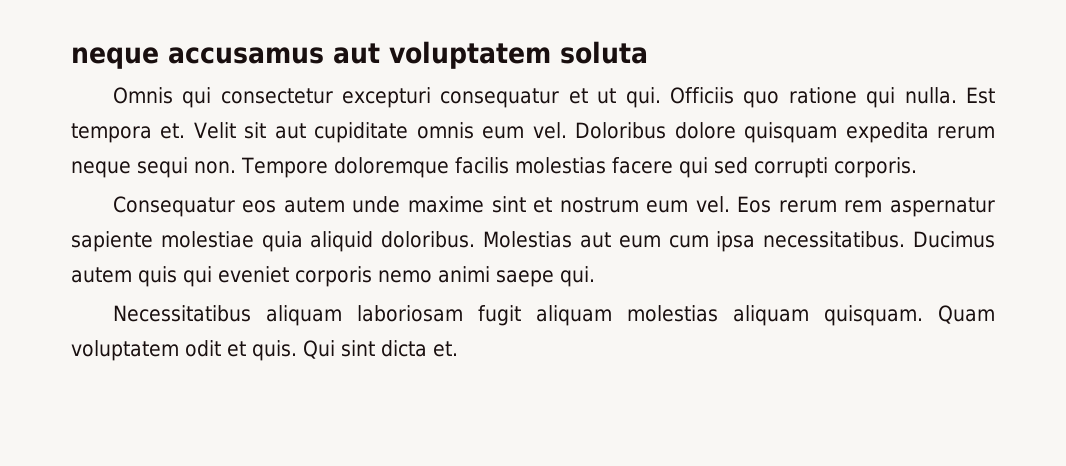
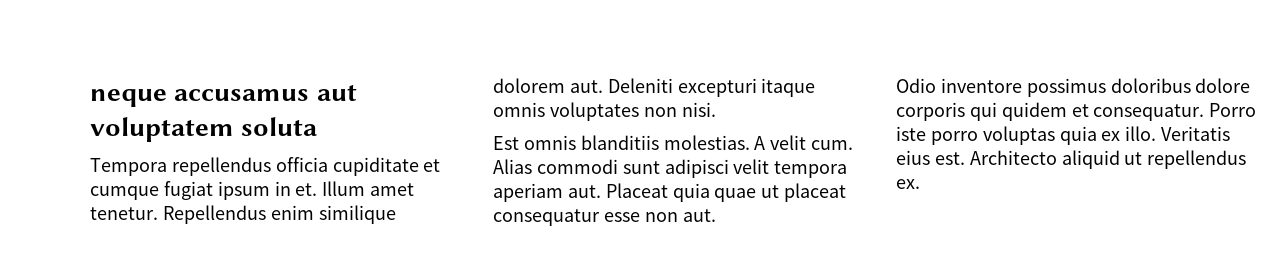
- Omnis qui consectetur excepturi consequatur et ut qui. Officiis quo ratione qui nulla. Est tempora et. Velit sit aut cupiditate omnis eum vel. Doloribus dolore quisquam expedita rerum neque sequi non. Tempore doloremque facilis molestias facere qui sed corrupti corporis.
- Consequatur eos autem unde maxime sint et nostrum eum vel. Eos rerum rem aspernatur sapiente molestiae quia aliquid doloribus. Molestias aut eum cum ipsa necessitatibus. Ducimus autem quis qui eveniet corporis nemo animi saepe qui.
- Necessitatibus aliquam laboriosam fugit aliquam molestias aliquam quisquam. Quam voluptatem odit et quis. Qui sint dicta et.
+ Tempora repellendus officia cupiditate et cumque fugiat ipsum in et. Illum amet tenetur. Repellendus enim similique dolorem aut. Deleniti excepturi itaque omnis voluptates non nisi.
+ Est omnis blanditiis molestias. A velit cum. Alias commodi sunt adipisci velit tempora aperiam aut. Placeat quia quae ut placeat consequatur esse non aut.
+ Odio inventore possimus doloribus dolore corporis qui quidem et consequatur. Porro iste porro voluptas quia ex illo. Veritatis eius est. Architecto aliquid ut repellendus ex.

